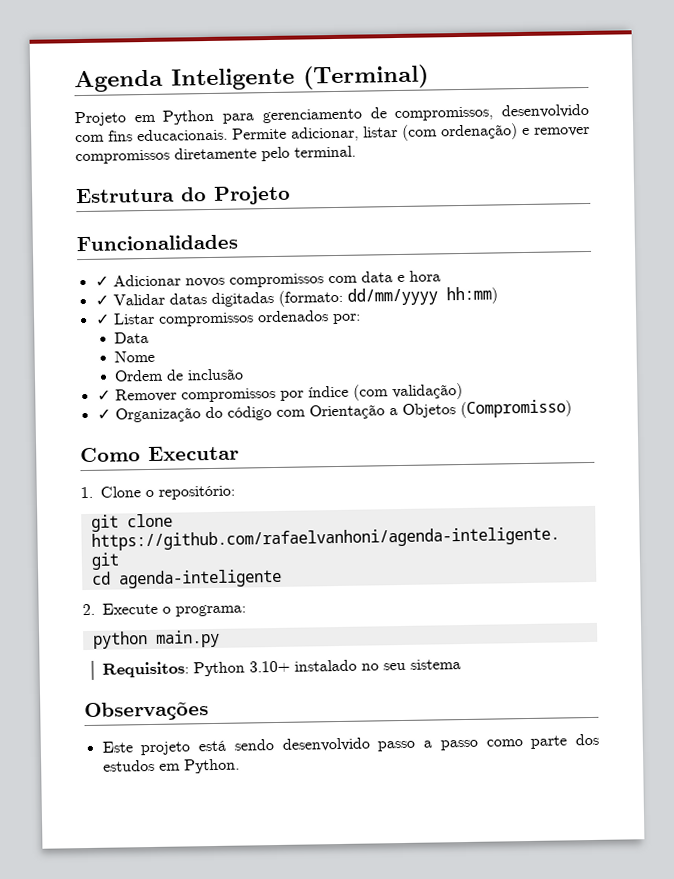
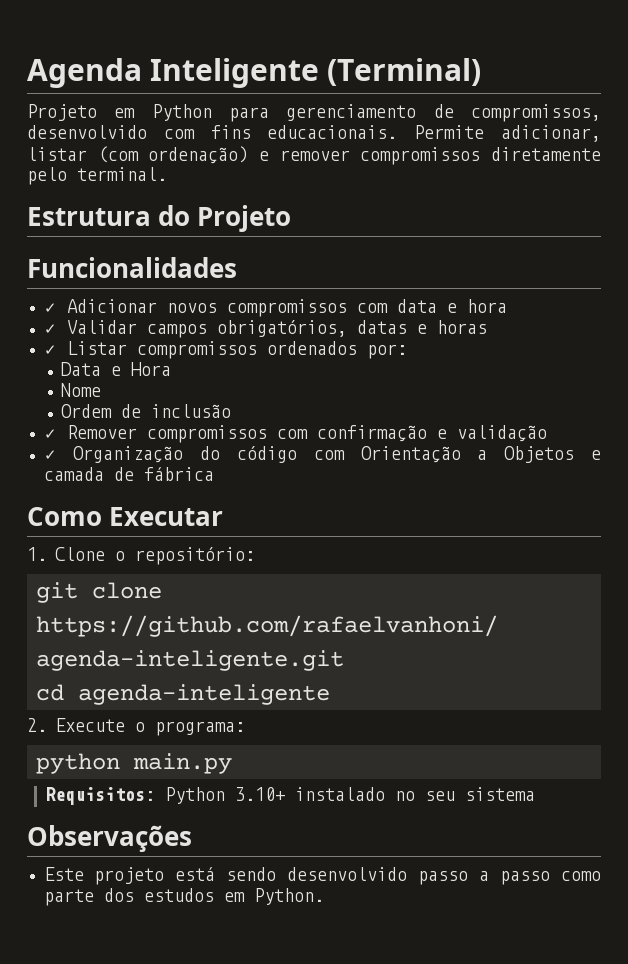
- ✓ Validar datas digitadas (formato: dd/mm/yyyy hh:mm)
+ ✓ Validar campos obrigatórios, datas e horas
- Data
+ Data e Hora
- ✓ Remover compromissos por índice (com validação)
+ ✓ Remover compromissos com confirmação e validação
- ✓ Organização do código com Orientação a Objetos (Compromisso)
+ ✓ Organização do código com Orientação a Objetos e camada de fábrica

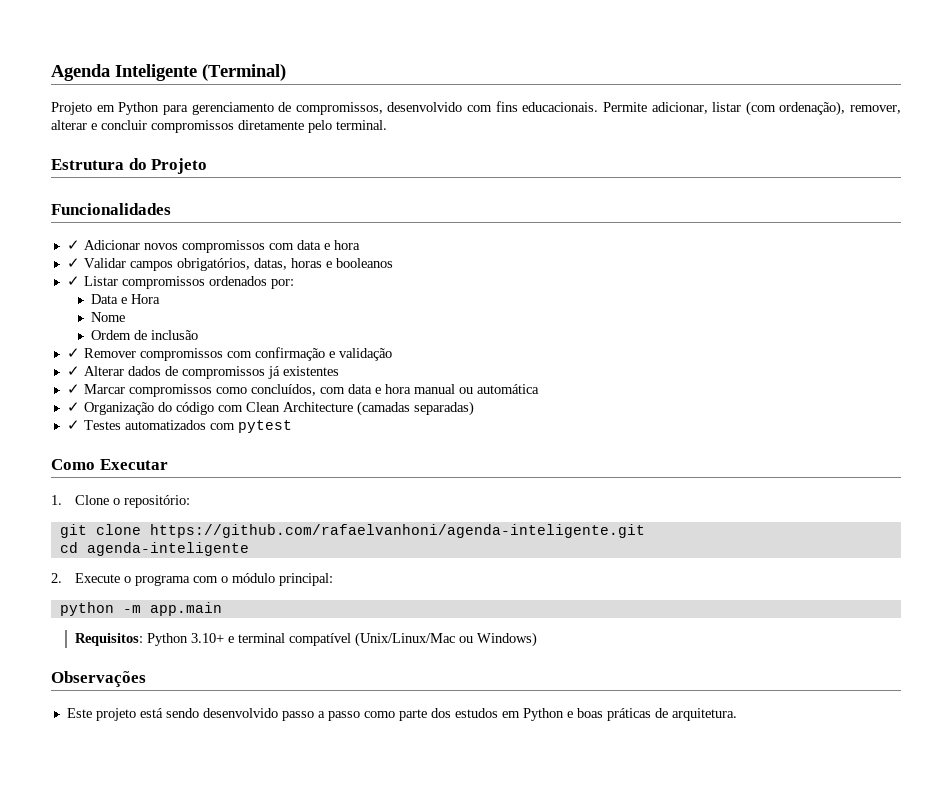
- Permite adicionar, listar (com ordenação) e remover compromissos diretamente pelo terminal.
+ Permite adicionar, listar (com ordenação), remover, alterar e concluir compromissos diretamente pelo terminal.
- ✓ Validar campos obrigatórios, datas e horas
+ ✓ Validar campos obrigatórios, datas, horas e booleanos
+ ✓ Alterar dados de compromissos já existentes
+ ✓ Marcar compromissos como concluídos, com data e hora manual ou automática
- ✓ Organização do código com Orientação a Objetos e camada de fábrica
+ ✓ Organização do código com Clean Architecture (camadas separadas)
+ ✓ Testes automatizados com pytest
- 2. Execute o programa:
+ 2. Execute o programa com o módulo principal:
- python main.py
+ python -m app.main
- Requisitos: Python 3.10+ instalado no seu sistema
+ Requisitos: Python 3.10+ e terminal compatível (Unix/Linux/Mac ou Windows)
- Este projeto está sendo desenvolvido passo a passo como parte dos estudos em Python.
+ Este projeto está sendo desenvolvido passo a passo como parte dos estudos em Python e boas práticas de arquitetura.

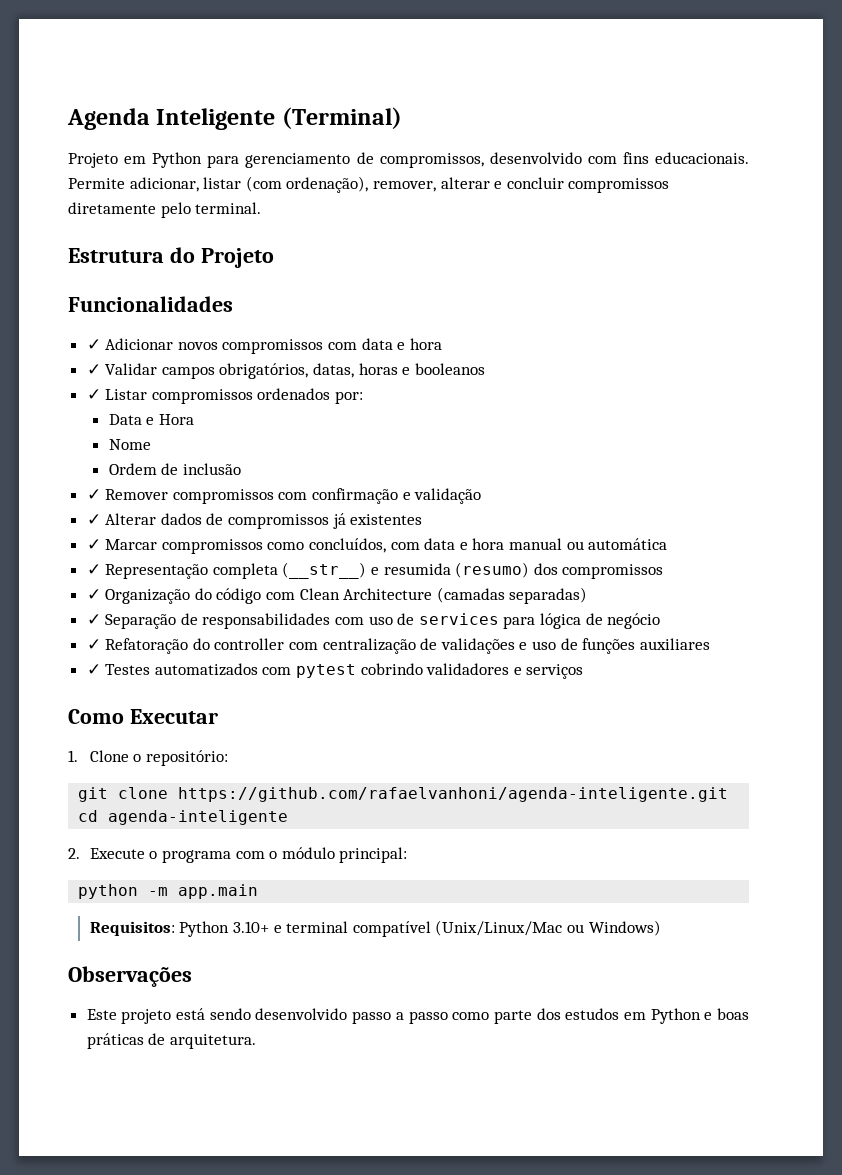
+ ✓ Representação completa (__str__) e resumida (resumo) dos compromissos
+ ✓ Separação de responsabilidades com uso de services para lógica de negócio
+ ✓ Refatoração do controller com centralização de validações e uso de funções auxiliares
- ✓ Testes automatizados com pytest
+ ✓ Testes automatizados com pytest cobrindo validadores e serviços

